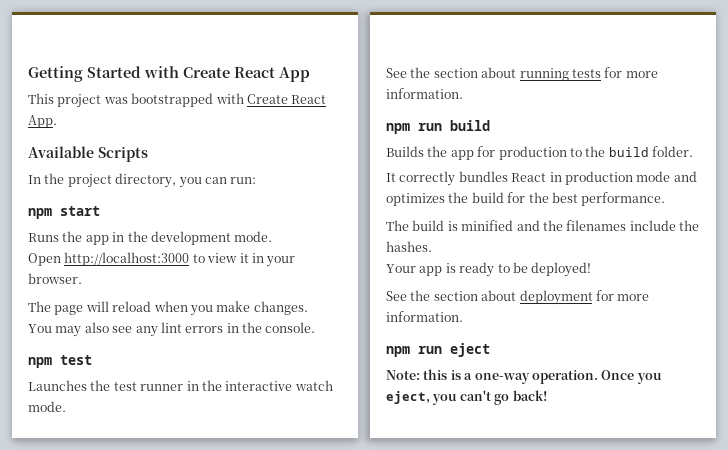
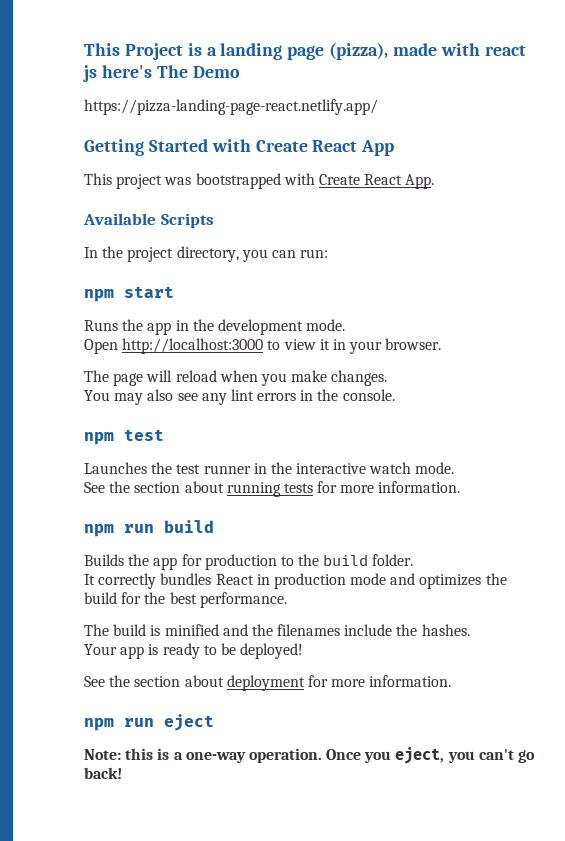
+ This Project is a landing page (pizza), made with react js here's The Demo
+ https://pizza-landing-page-react.netlify.app/

